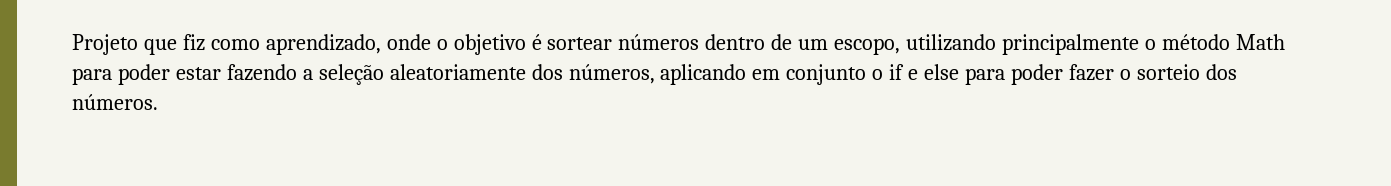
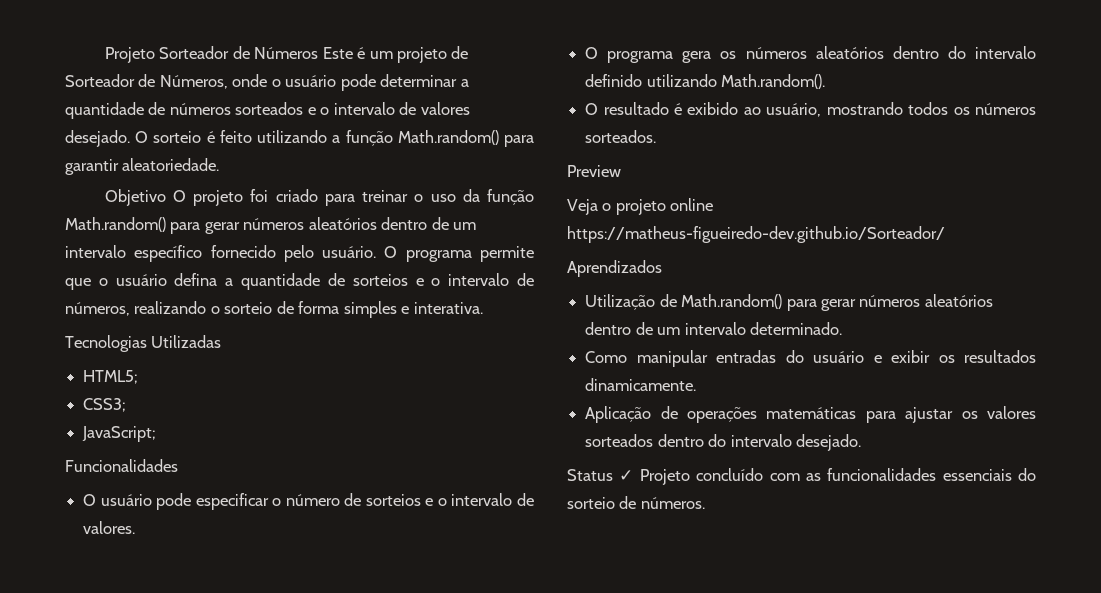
- Projeto que fiz como aprendizado, onde o objetivo é sortear números dentro de um escopo, utilizando principalmente o método Math para poder estar fazendo a seleção aleatoriamente dos números, aplicando em conjunto o if e else para poder fazer o sorteio dos números.
+ Projeto Sorteador de Números Este é um projeto de Sorteador de Números, onde o usuário pode determinar a quantidade de números sorteados e o intervalo de valores desejado. O sorteio é feito utilizando a função Math.random() para garantir aleatoriedade.
+ Objetivo O projeto foi criado para treinar o uso da função Math.random() para gerar números aleatórios dentro de um intervalo específico fornecido pelo usuário. O programa permite que o usuário defina a quantidade de sorteios e o intervalo de números, realizando o sorteio de forma simples e interativa.
+ Tecnologias Utilizadas
+ HTML5;
+ CSS3;
+ JavaScript;
+ Funcionalidades
+ O usuário pode especificar o número de sorteios e o intervalo de valores.
+ O programa gera os números aleatórios dentro do intervalo definido utilizando Math.random().
+ O resultado é exibido ao usuário, mostrando todos os números sorteados.
+ Preview
+ Veja o projeto online https://matheus-figueiredo-dev.github.io/Sorteador/
+ Aprendizados
+ Utilização de Math.random() para gerar números aleatórios dentro de um intervalo determinado.
+ Como manipular entradas do usuário e exibir os resultados dinamicamente.
+ Aplicação de operações matemáticas para ajustar os valores sorteados dentro do intervalo desejado.
+ Status ✓ Projeto concluído com as funcionalidades essenciais do sorteio de números.

